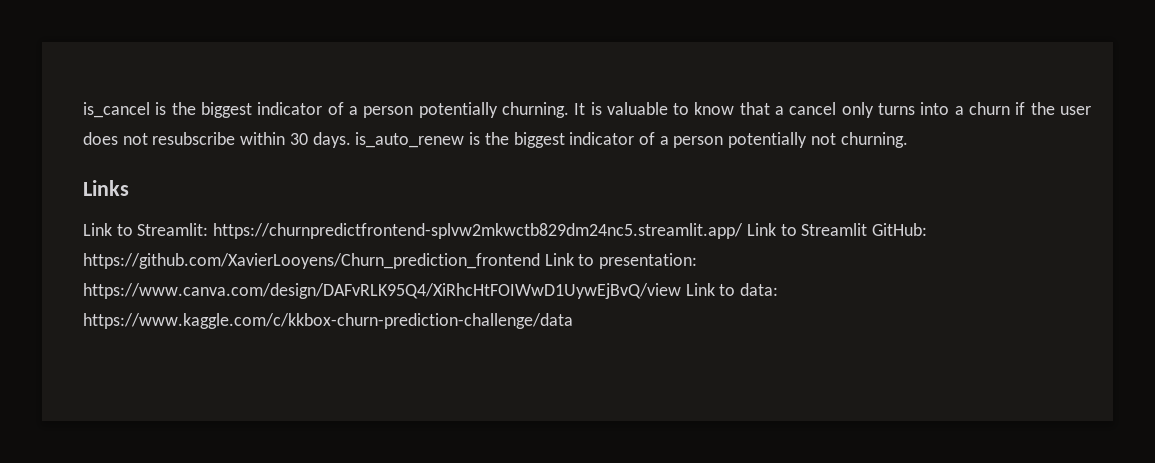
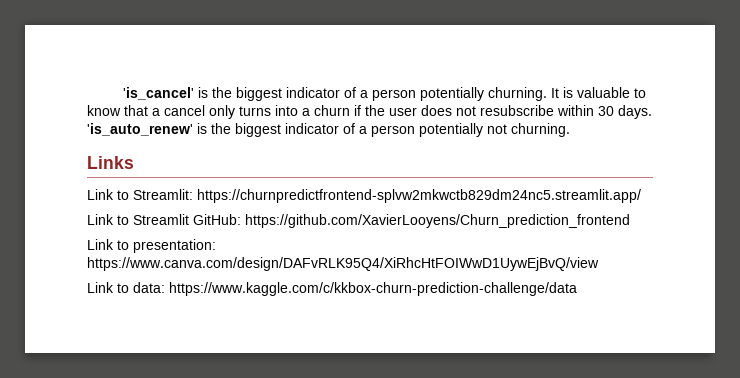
- is_cancel is the biggest indicator of a person potentially churning.
+ 'is_cancel' is the biggest indicator of a person potentially churning.
- It is valuable to know that a cancel only turns into a churn if the user does not resubscribe within 30 days. is_auto_renew is the biggest indicator of a person potentially not churning.
+ It is valuable to know that a cancel only turns into a churn if the user does not resubscribe within 30 days. 'is_auto_renew' is the biggest indicator of a person potentially not churning.
- Link to Streamlit: https://churnpredictfrontend-splvw2mkwctb829dm24nc5.streamlit.app/ Link to Streamlit GitHub: https://github.com/XavierLooyens/Churn_prediction_frontend Link to presentation: https://www.canva.com/design/DAFvRLK95Q4/XiRhcHtFOIWwD1UywEjBvQ/view Link to data: https://www.kaggle.com/c/kkbox-churn-prediction-challenge/data
+ Link to Streamlit: https://churnpredictfrontend-splvw2mkwctb829dm24nc5.streamlit.app/
+ Link to Streamlit GitHub: https://github.com/XavierLooyens/Churn_prediction_frontend
+ Link to presentation: https://www.canva.com/design/DAFvRLK95Q4/XiRhcHtFOIWwD1UywEjBvQ/view
+ Link to data: https://www.kaggle.com/c/kkbox-churn-prediction-challenge/data

